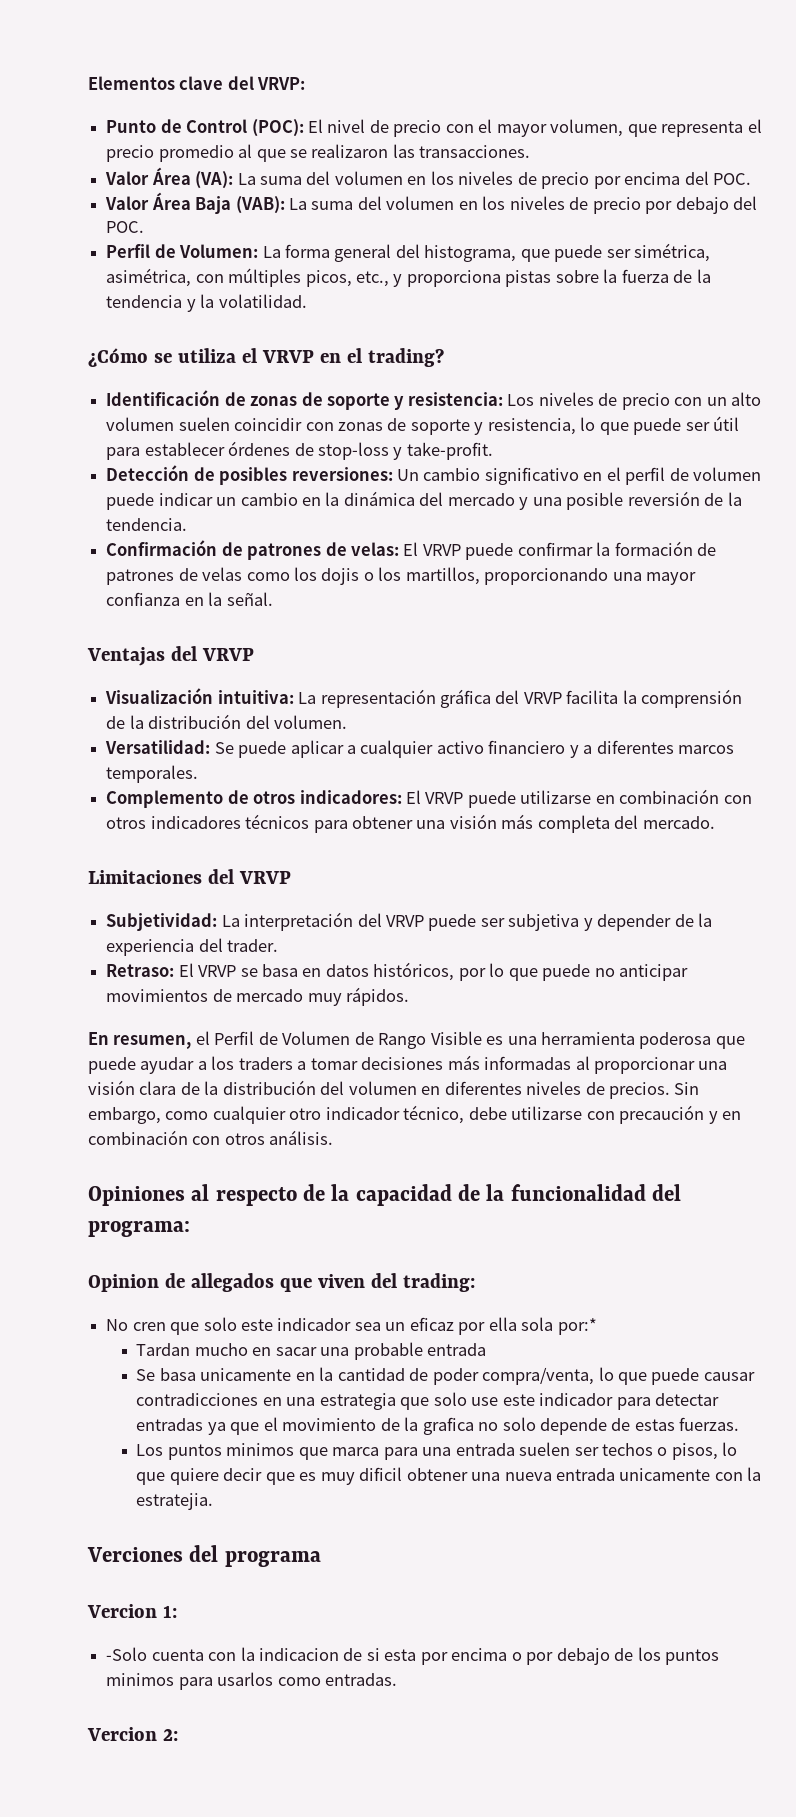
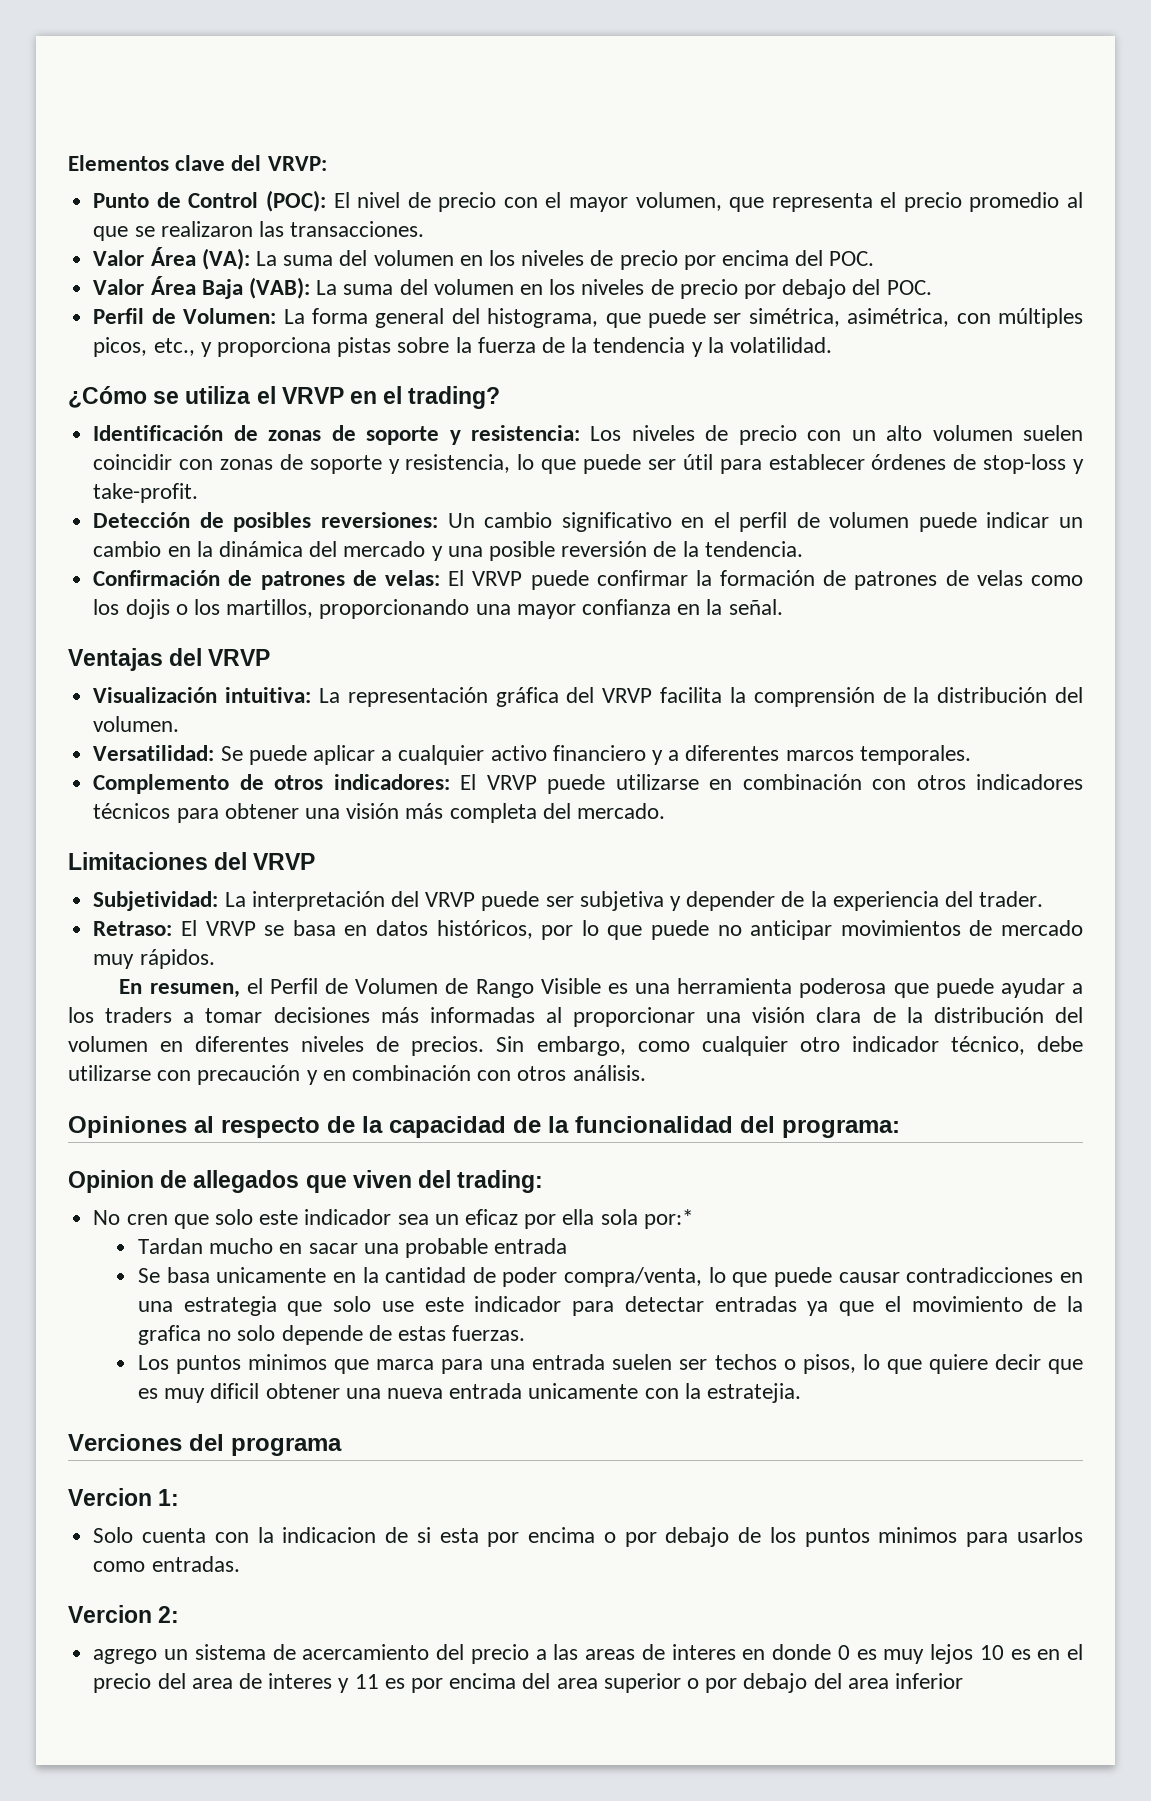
- -Solo cuenta con la indicacion de si esta por encima o por debajo de los puntos minimos para usarlos como entradas.
+ Solo cuenta con la indicacion de si esta por encima o por debajo de los puntos minimos para usarlos como entradas.
+ agrego un sistema de acercamiento del precio a las areas de interes en donde 0 es muy lejos 10 es en el precio del area de interes y 11 es por encima del area superior o por debajo del area inferior

